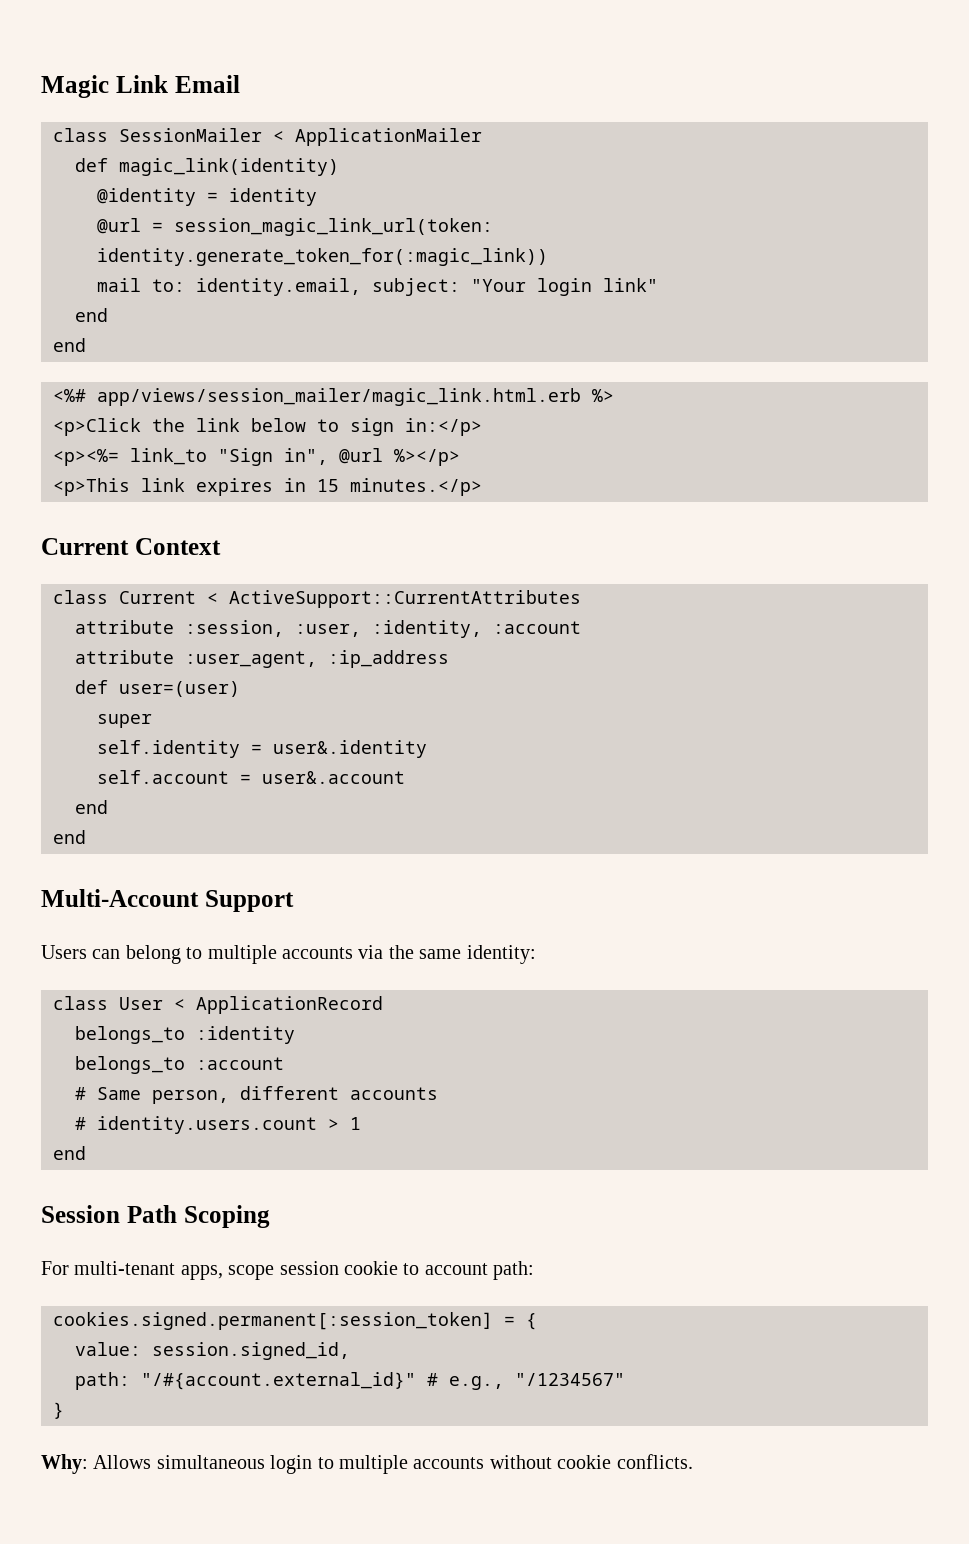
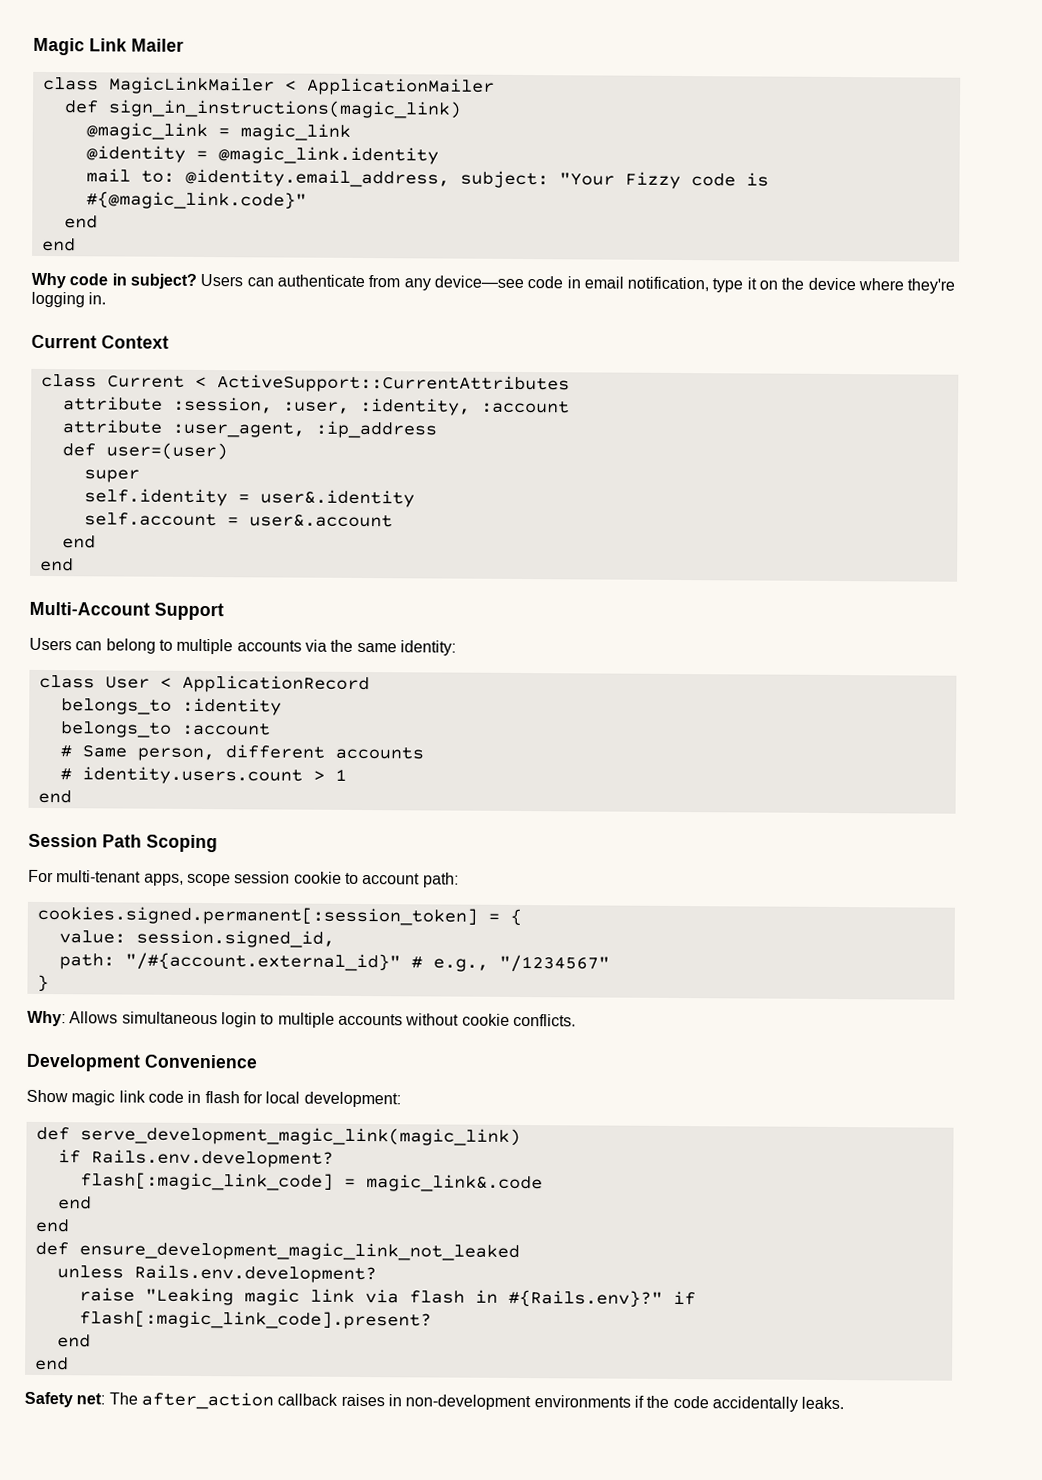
- Magic Link Email
- class SessionMailer < ApplicationMailer
+ Magic Link Mailer
+ class MagicLinkMailer < ApplicationMailer
- def magic_link(identity)
- @identity = identity
- @url = session_magic_link_url(token: identity.generate_token_for(:magic_link))
+ def sign_in_instructions(magic_link)
+ @magic_link = magic_link
+ @identity = @magic_link.identity
- mail to: identity.email, subject: "Your login link"
+ mail to: @identity.email_address, subject: "Your Fizzy code is #{@magic_link.code}"
  end
  end
- <%# app/views/session_mailer/magic_link.html.erb %>
- <p>Click the link below to sign in:</p>
- <p><%= link_to "Sign in", @url %></p>
- <p>This link expires in 15 minutes.</p>
+ Why code in subject? Users can authenticate from any device—see code in email notification, type it on the device where they're logging in.
+ Development Convenience
+ Show magic link code in flash for local development:
+ def serve_development_magic_link(magic_link)
+ if Rails.env.development?
+ flash[:magic_link_code] = magic_link&.code
+ end
+ end
+ def ensure_development_magic_link_not_leaked
+ unless Rails.env.development?
+ raise "Leaking magic link via flash in #{Rails.env}?" if flash[:magic_link_code].present?
+ end
+ end
+ Safety net: The after_action callback raises in non-development environments if the code accidentally leaks.

